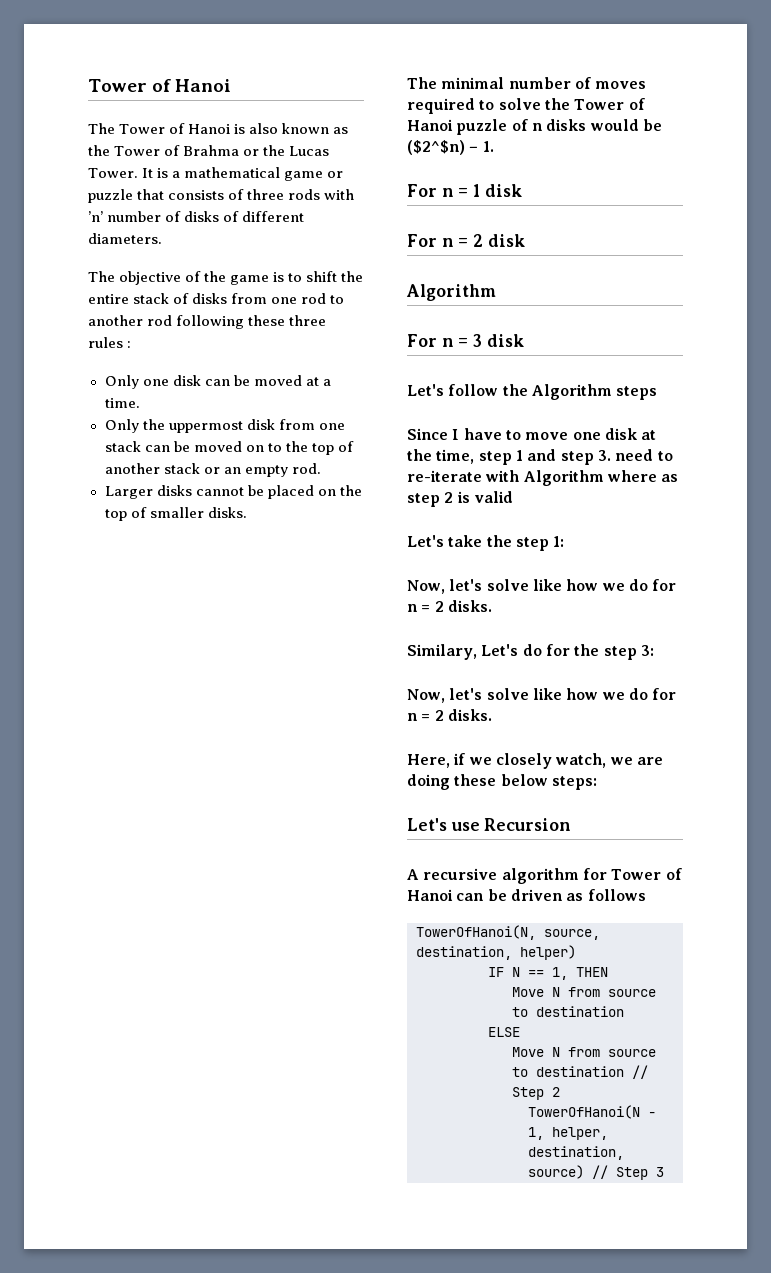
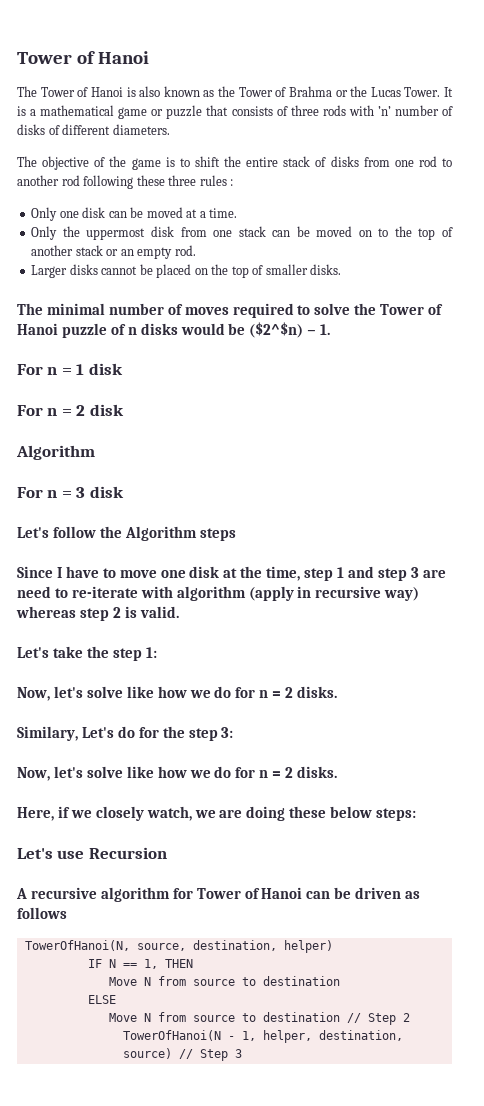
- Since I have to move one disk at the time, step 1 and step 3. need to re-iterate with Algorithm where as step 2 is valid
+ Since I have to move one disk at the time, step 1 and step 3 are need to re-iterate with algorithm (apply in recursive way) whereas step 2 is valid.

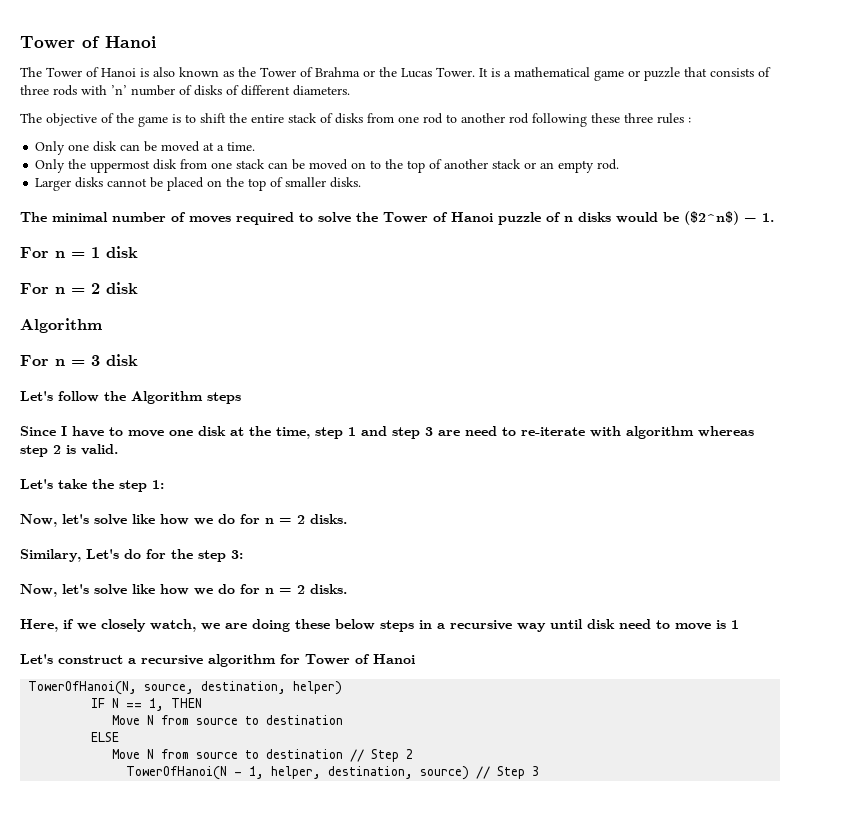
- The minimal number of moves required to solve the Tower of Hanoi puzzle of n disks would be ($2^$n) − 1.
+ The minimal number of moves required to solve the Tower of Hanoi puzzle of n disks would be ($2^n$) − 1.
- Since I have to move one disk at the time, step 1 and step 3 are need to re-iterate with algorithm (apply in recursive way) whereas step 2 is valid.
+ Since I have to move one disk at the time, step 1 and step 3 are need to re-iterate with algorithm whereas step 2 is valid.
- Here, if we closely watch, we are doing these below steps:
- Let's use Recursion
- A recursive algorithm for Tower of Hanoi can be driven as follows
+ Here, if we closely watch, we are doing these below steps in a recursive way until disk need to move is 1
+ Let's construct a recursive algorithm for Tower of Hanoi

